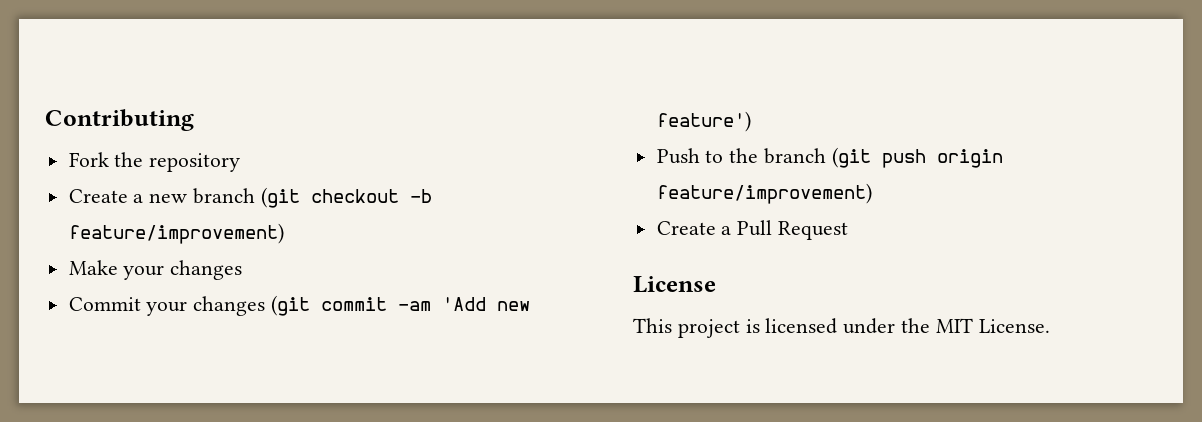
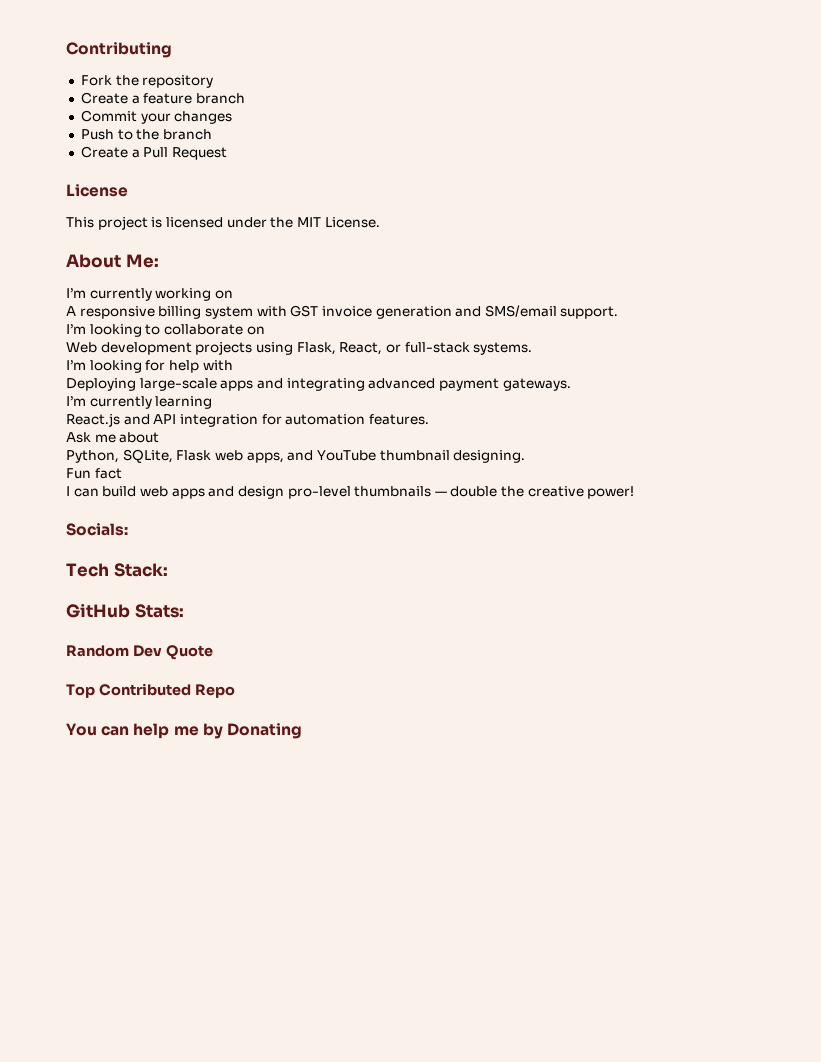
- Create a new branch (git checkout -b feature/improvement)
- Make your changes
- Commit your changes (git commit -am 'Add new feature')
+ Create a feature branch
+ Commit your changes
- Push to the branch (git push origin feature/improvement)
+ Push to the branch
+ About Me:
+ I’m currently working on
+ A responsive billing system with GST invoice generation and SMS/email support.
+ I’m looking to collaborate on
+ Web development projects using Flask, React, or full-stack systems.
+ I’m looking for help with
+ Deploying large-scale apps and integrating advanced payment gateways.
+ I’m currently learning
+ React.js and API integration for automation features.
+ Ask me about
+ Python, SQLite, Flask web apps, and YouTube thumbnail designing.
+ Fun fact
+ I can build web apps and design pro-level thumbnails — double the creative power!
+ Socials:
+ Tech Stack:
+ GitHub Stats:
+ Random Dev Quote
+ Top Contributed Repo
+ You can help me by Donating

